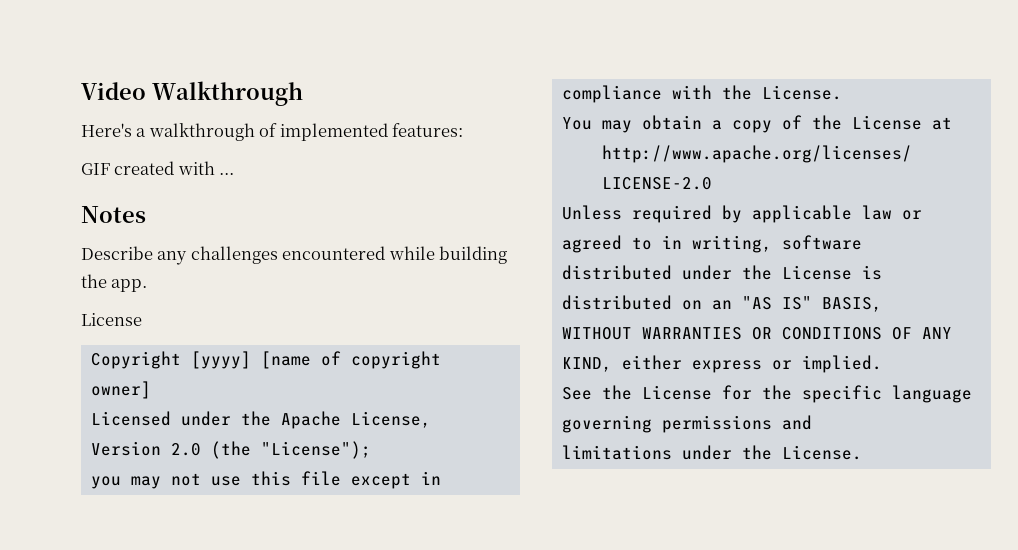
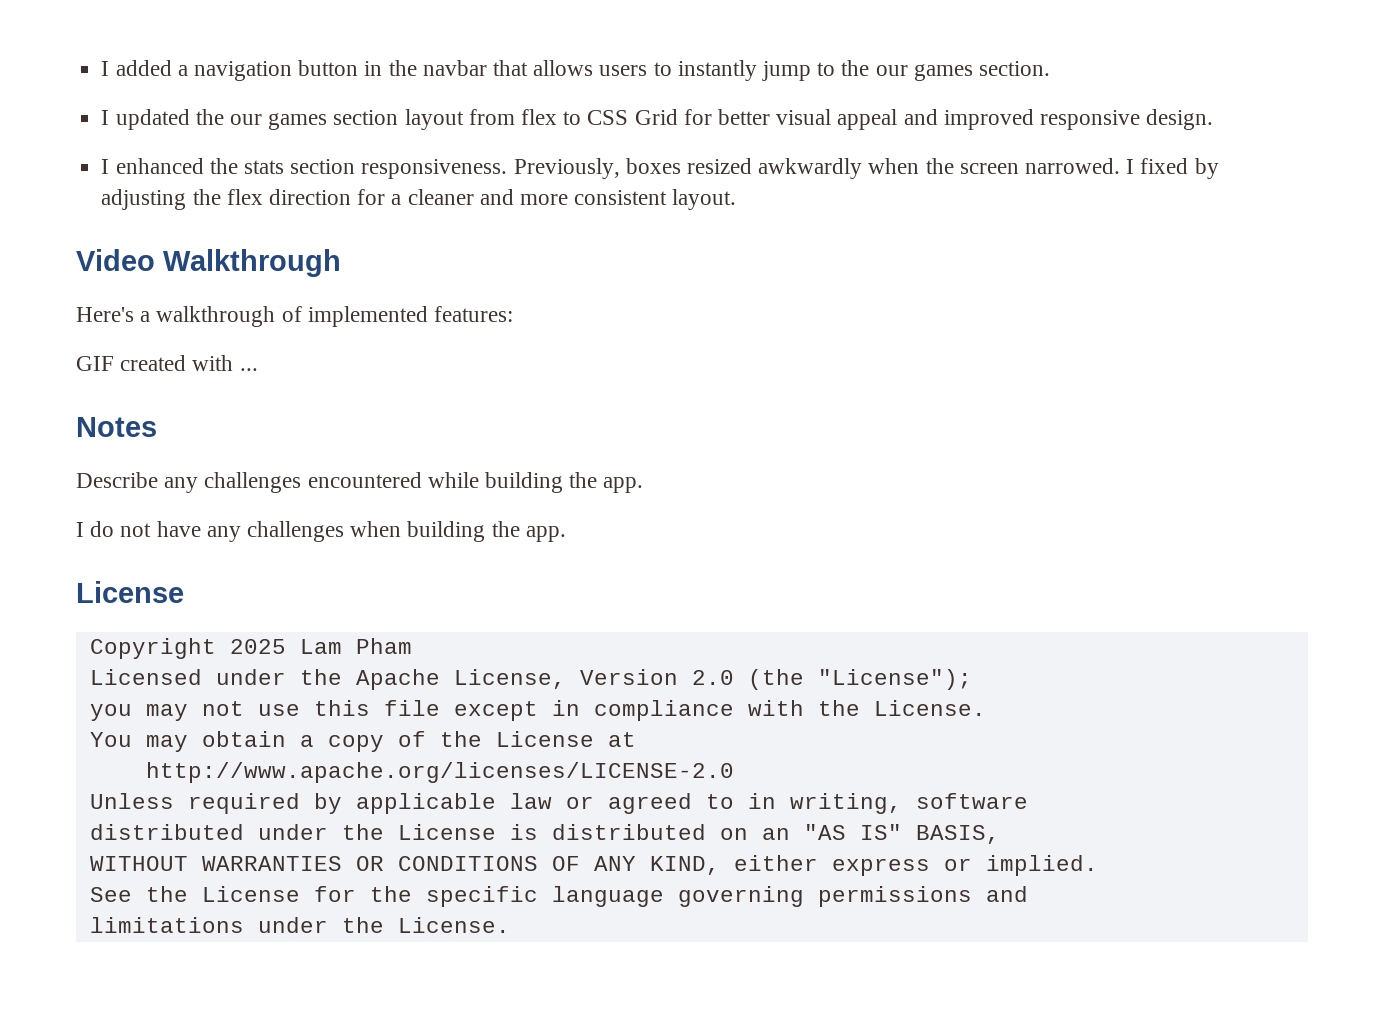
+ I added a navigation button in the navbar that allows users to instantly jump to the our games section.
+ I updated the our games section layout from flex to CSS Grid for better visual appeal and improved responsive design.
+ I enhanced the stats section responsiveness. Previously, boxes resized awkwardly when the screen narrowed. I fixed by adjusting the flex direction for a cleaner and more consistent layout.
  Describe any challenges encountered while building the app.
+ I do not have any challenges when building the app.
  License
- Copyright [yyyy] [name of copyright owner]
+ Copyright 2025 Lam Pham

